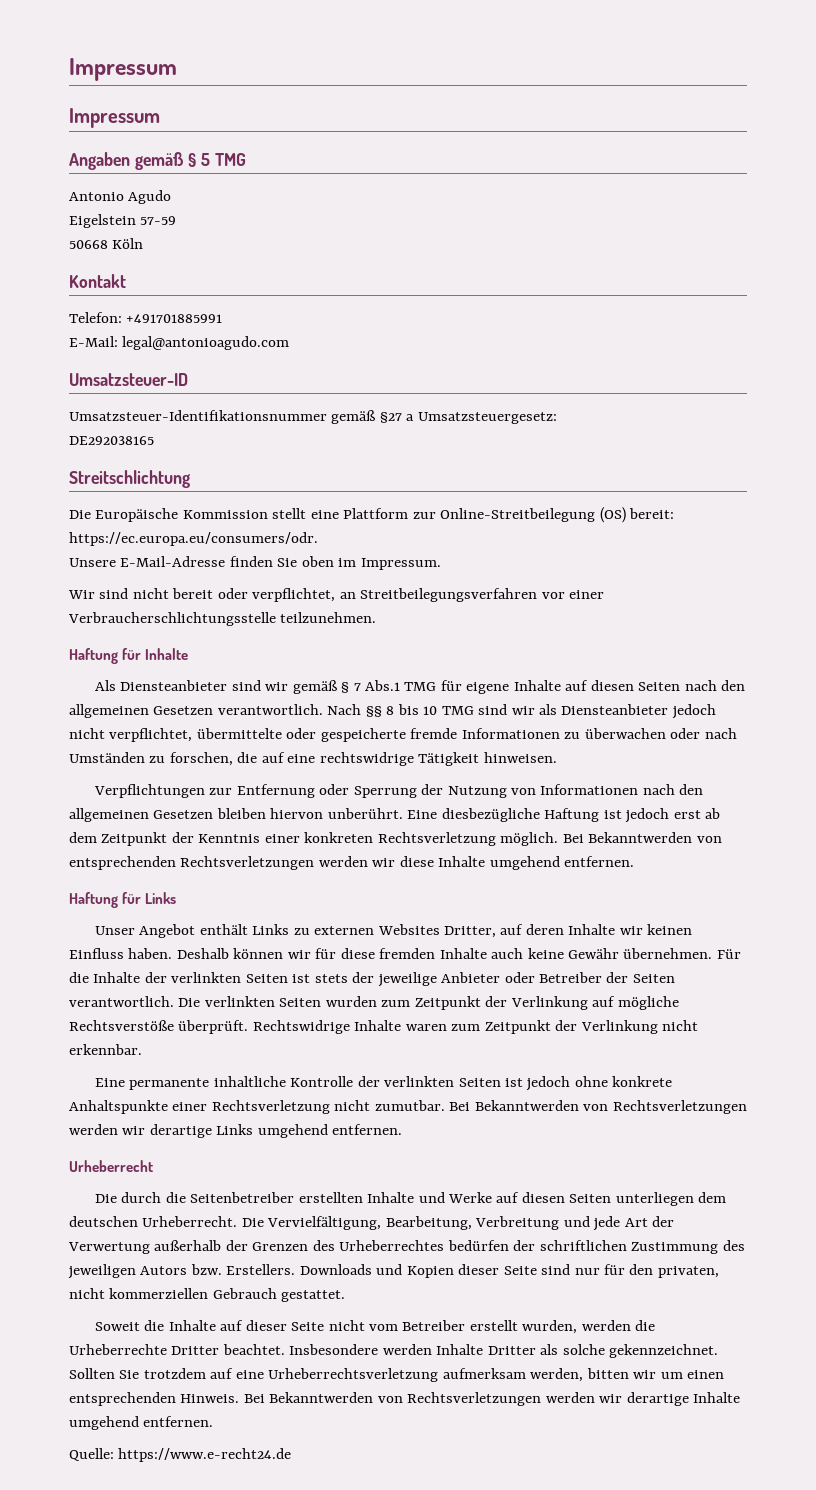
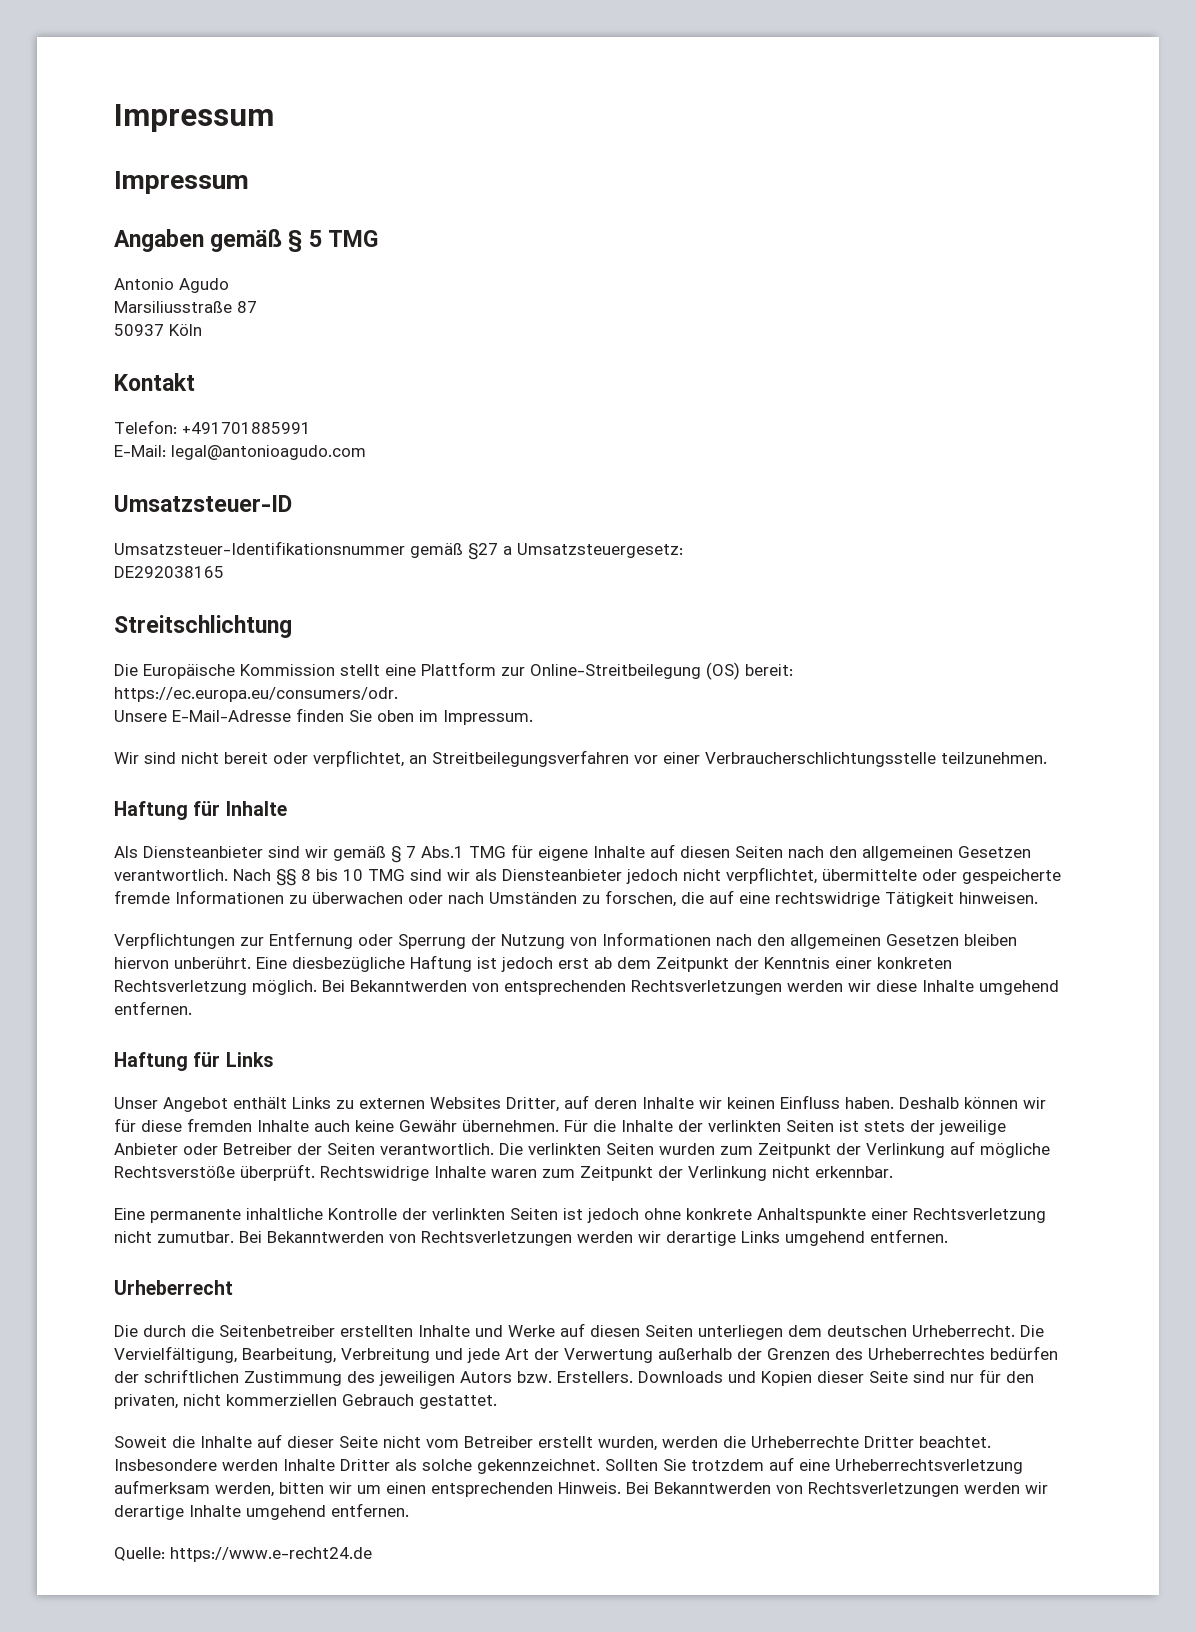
- Eigelstein 57-59
- 50668 Köln
+ Marsiliusstraße 87
+ 50937 Köln

